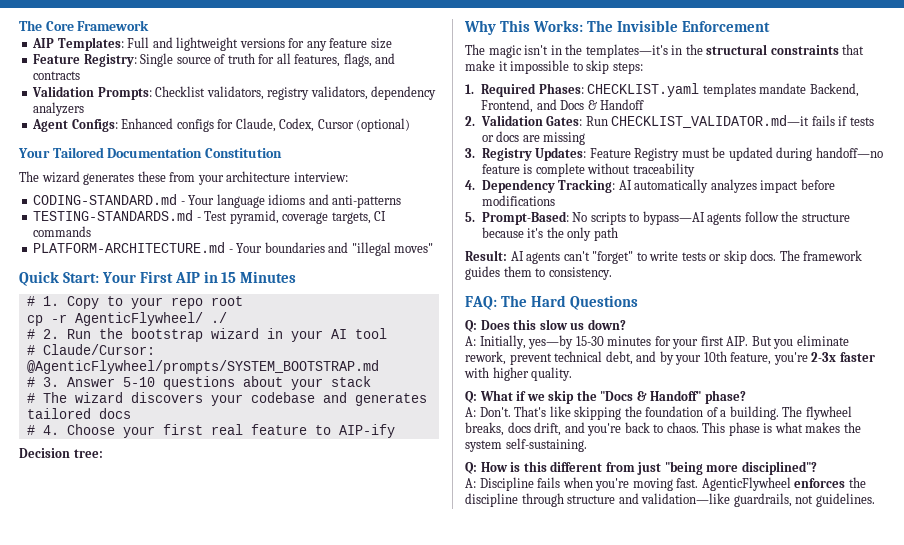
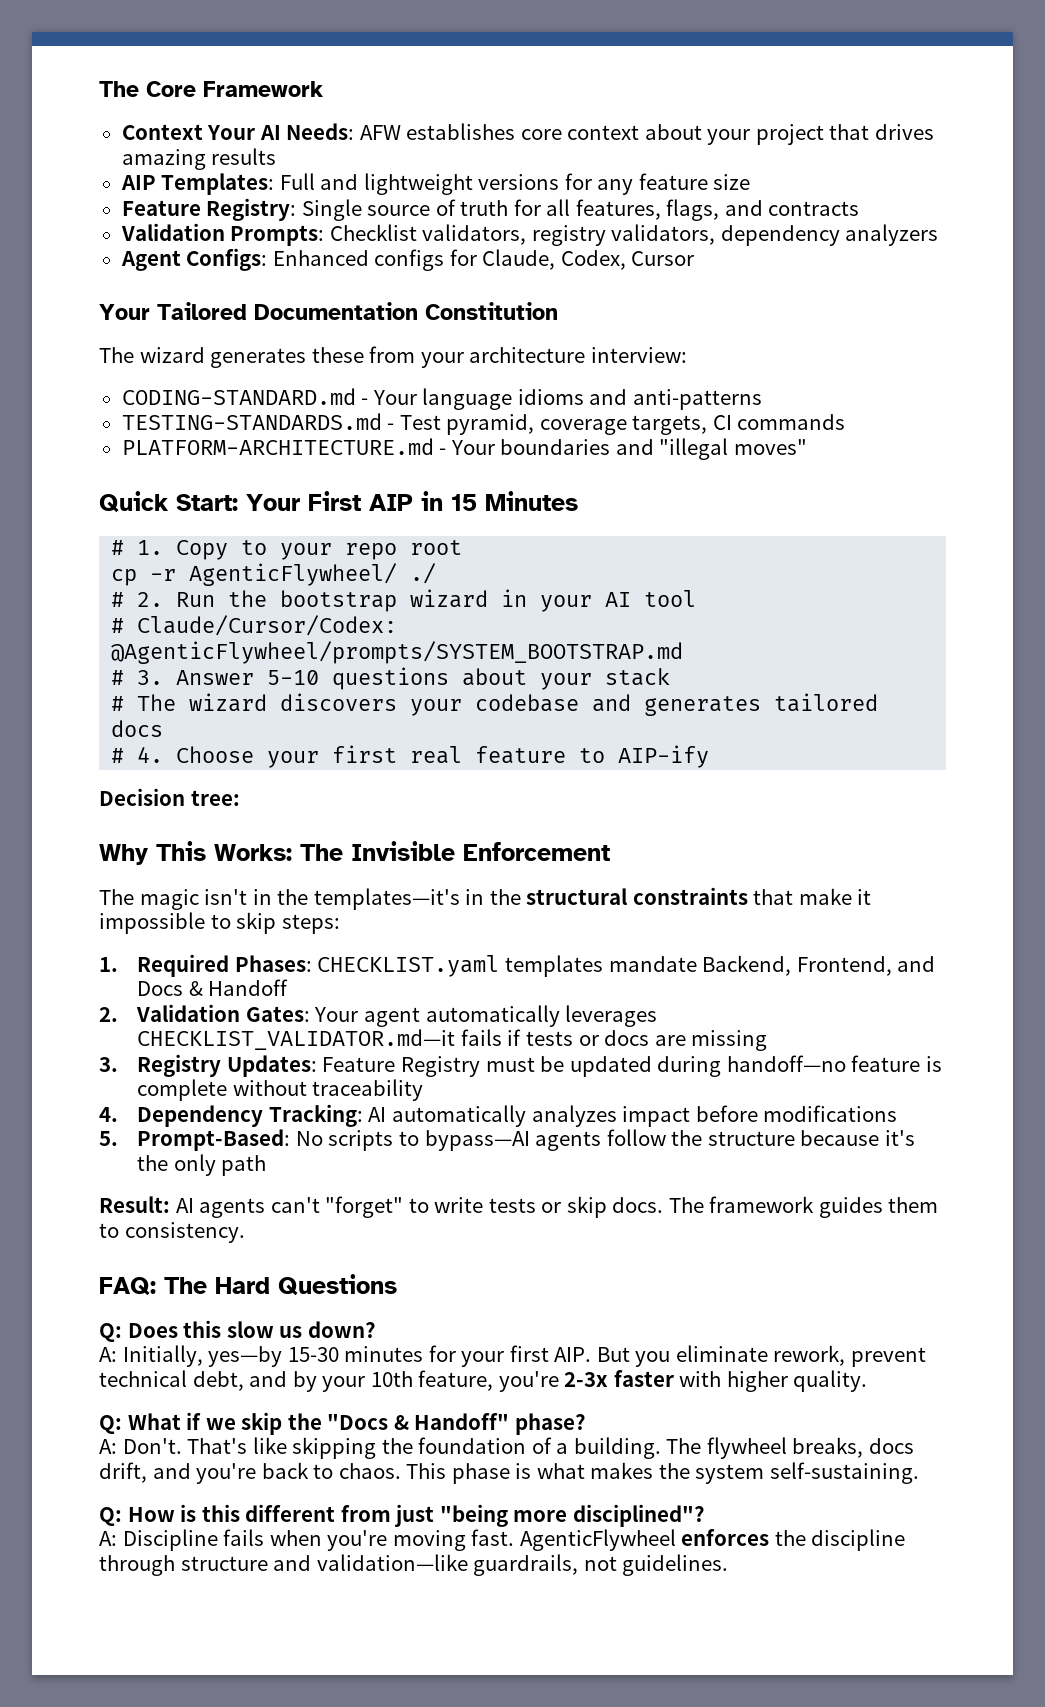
+ Context Your AI Needs: AFW establishes core context about your project that drives amazing results
- Agent Configs: Enhanced configs for Claude, Codex, Cursor (optional)
+ Agent Configs: Enhanced configs for Claude, Codex, Cursor
- # Claude/Cursor: @AgenticFlywheel/prompts/SYSTEM_BOOTSTRAP.md
+ # Claude/Cursor/Codex: @AgenticFlywheel/prompts/SYSTEM_BOOTSTRAP.md
- 2. Validation Gates: Run CHECKLIST_VALIDATOR.md—it fails if tests or docs are missing
+ 2. Validation Gates: Your agent automatically leverages CHECKLIST_VALIDATOR.md—it fails if tests or docs are missing

